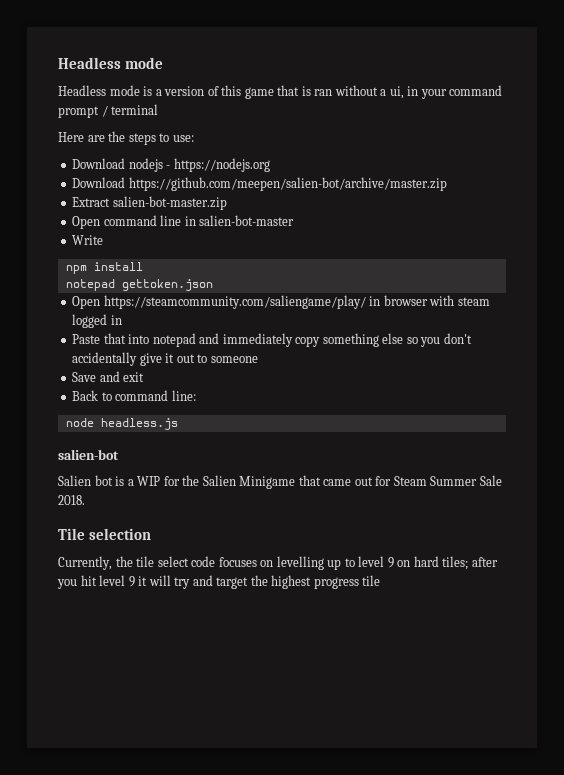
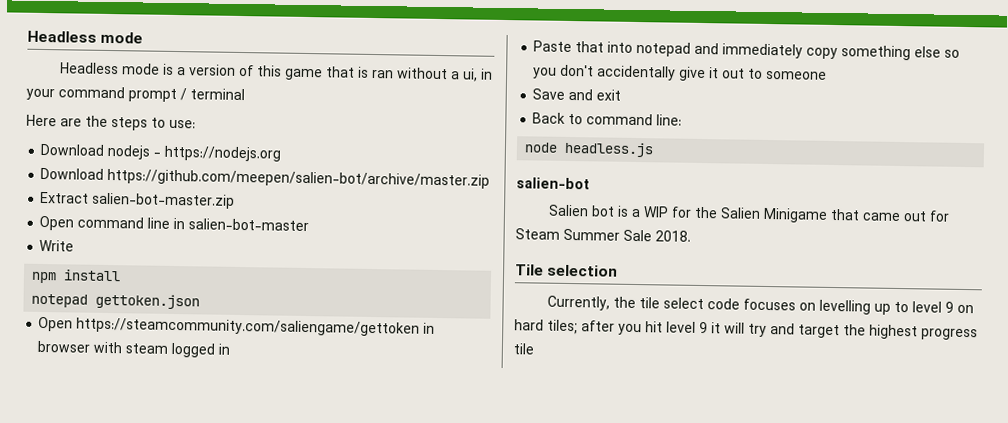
- Open https://steamcommunity.com/saliengame/play/ in browser with steam logged in
+ Open https://steamcommunity.com/saliengame/gettoken in browser with steam logged in

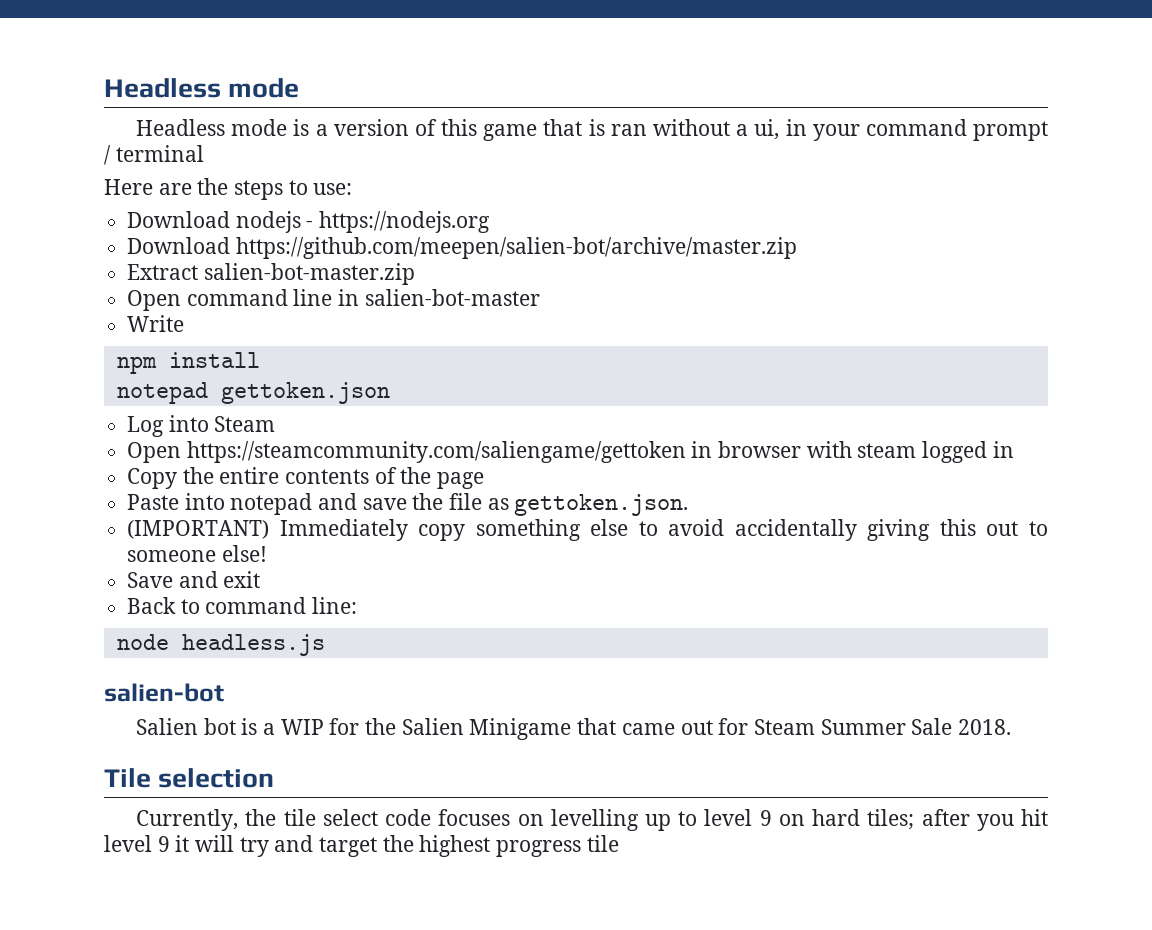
+ Log into Steam
+ Copy the entire contents of the page
- Paste that into notepad and immediately copy something else so you don't accidentally give it out to someone
+ Paste into notepad and save the file as gettoken.json.
+ (IMPORTANT) Immediately copy something else to avoid accidentally giving this out to someone else!

